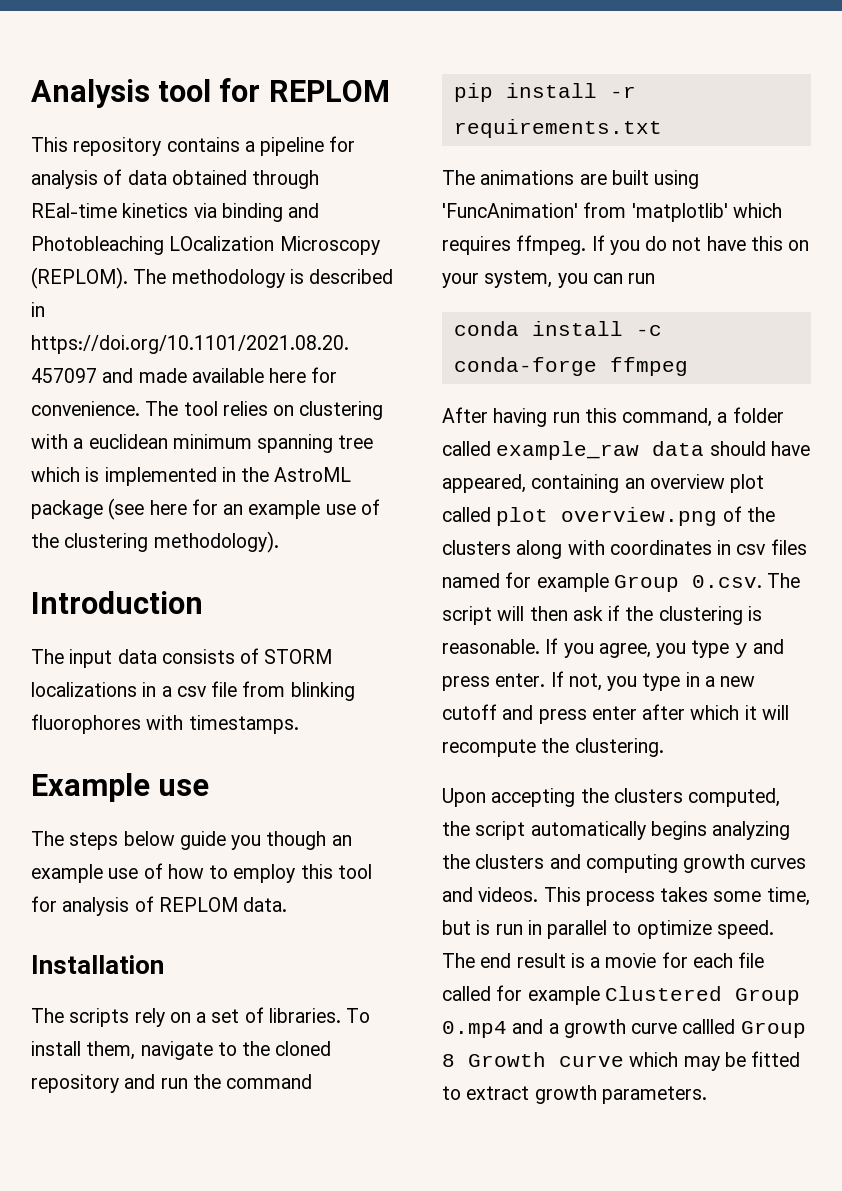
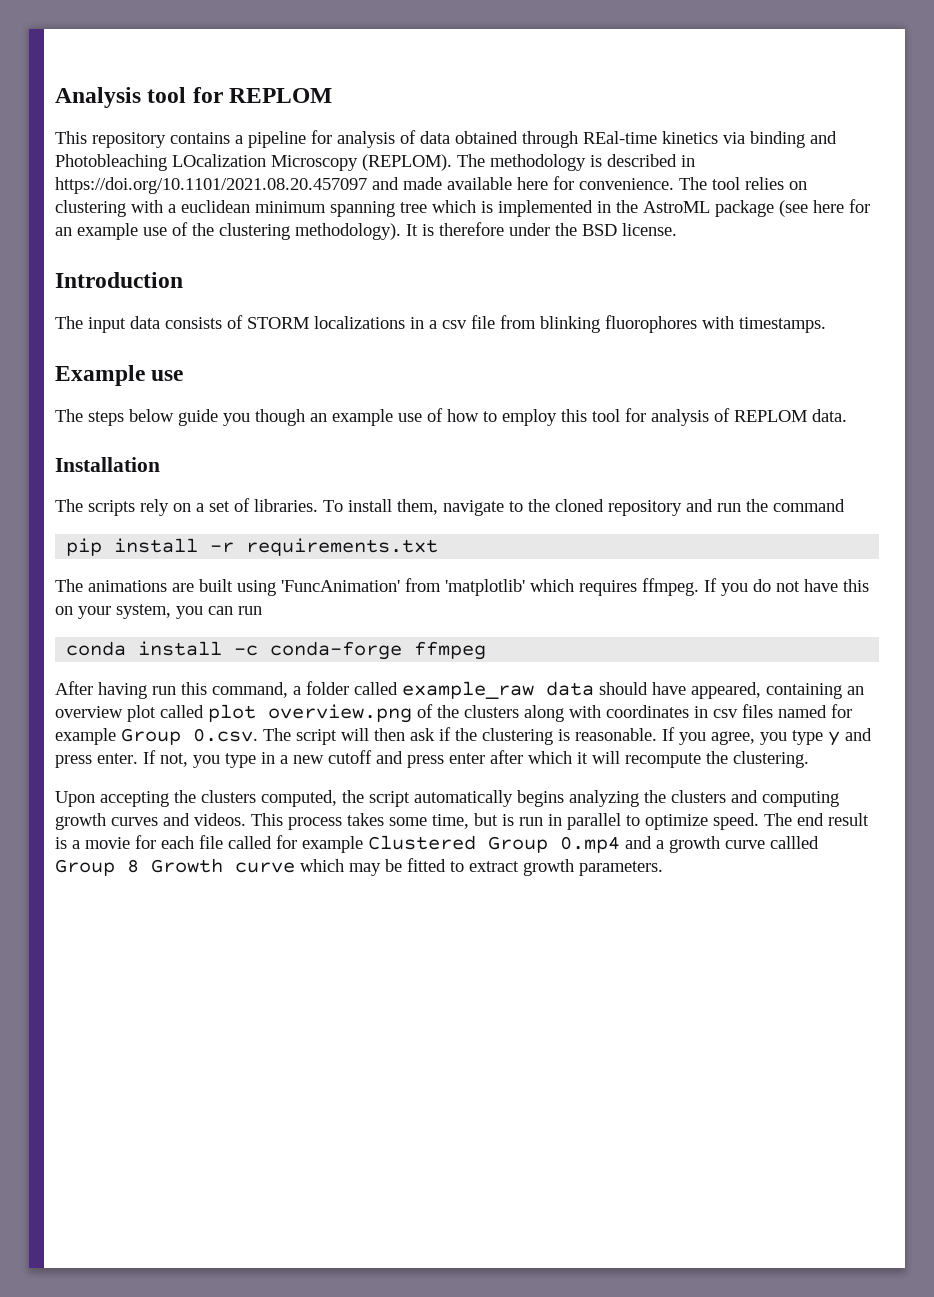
+ It is therefore under the BSD license.

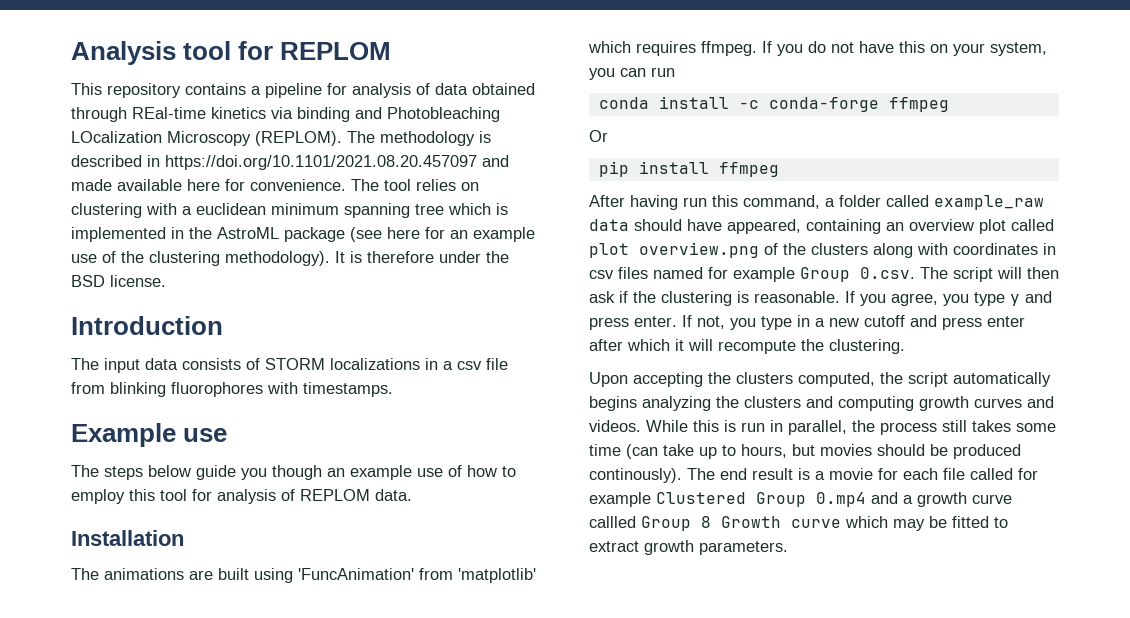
- The scripts rely on a set of libraries. To install them, navigate to the cloned repository and run the command
- pip install -r requirements.txt
+ Or
+ pip install ffmpeg
- This process takes some time, but is run in parallel to optimize speed.
+ While this is run in parallel, the process still takes some time (can take up to hours, but movies should be produced continously).

